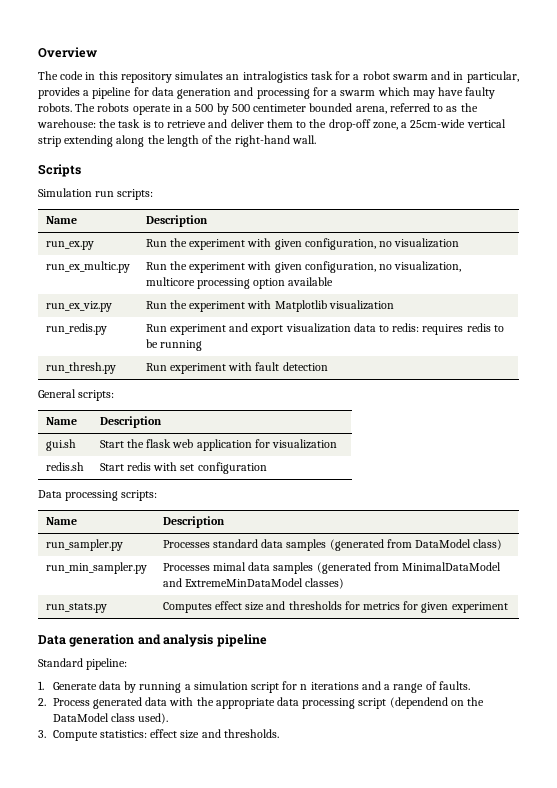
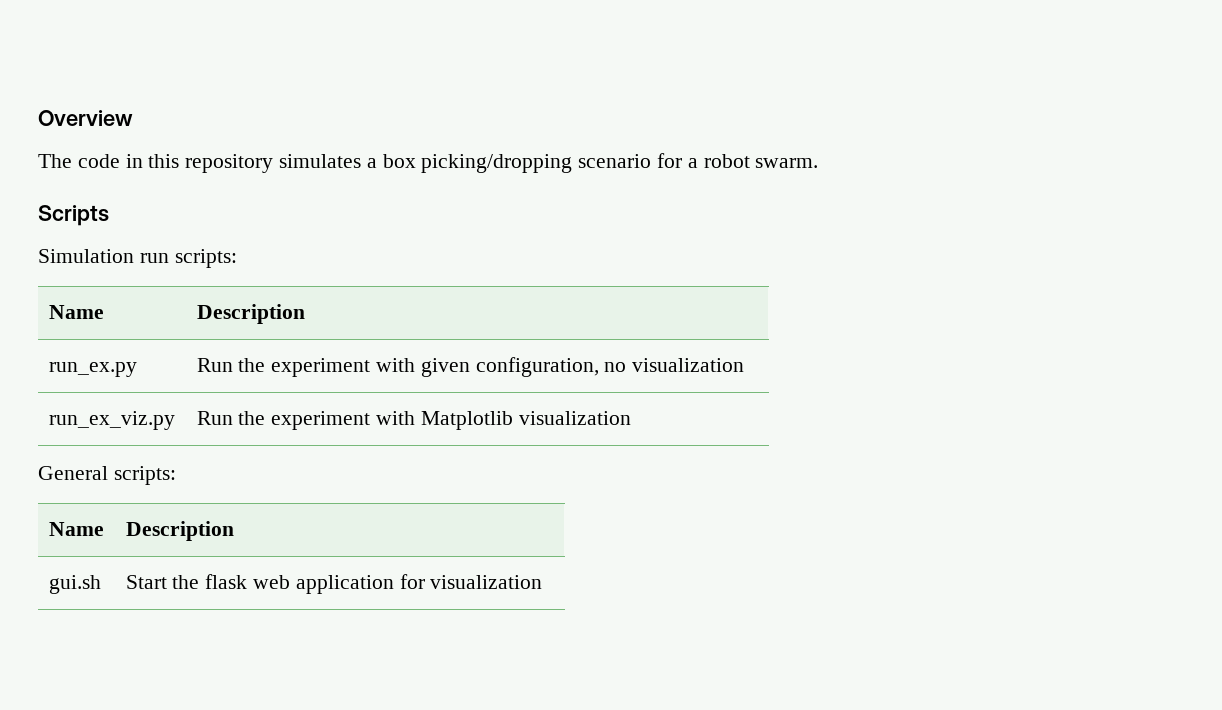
- The code in this repository simulates an intralogistics task for a robot swarm and in particular, provides a pipeline for data generation and processing for a swarm which may have faulty robots. The robots operate in a 500 by 500 centimeter bounded arena, referred to as the warehouse: the task is to retrieve and deliver them to the drop-off zone, a 25cm-wide vertical strip extending along the length of the right-hand wall.
+ The code in this repository simulates a box picking/dropping scenario for a robot swarm.
- run_ex_multic.py | Run the experiment with given configuration, no visualization, multicore processing option available
- run_redis.py | Run experiment and export visualization data to redis: requires redis to be running
- run_thresh.py | Run experiment with fault detection
- redis.sh | Start redis with set configuration
- Data processing scripts:
- Name | Description
- run_sampler.py | Processes standard data samples (generated from DataModel class)
- run_min_sampler.py | Processes mimal data samples (generated from MinimalDataModel and ExtremeMinDataModel classes)
- run_stats.py | Computes effect size and thresholds for metrics for given experiment
- Data generation and analysis pipeline
- Standard pipeline:
- 1. Generate data by running a simulation script for n iterations and a range of faults.
- 2. Process generated data with the appropriate data processing script (dependend on the DataModel class used).
- 3. Compute statistics: effect size and thresholds.

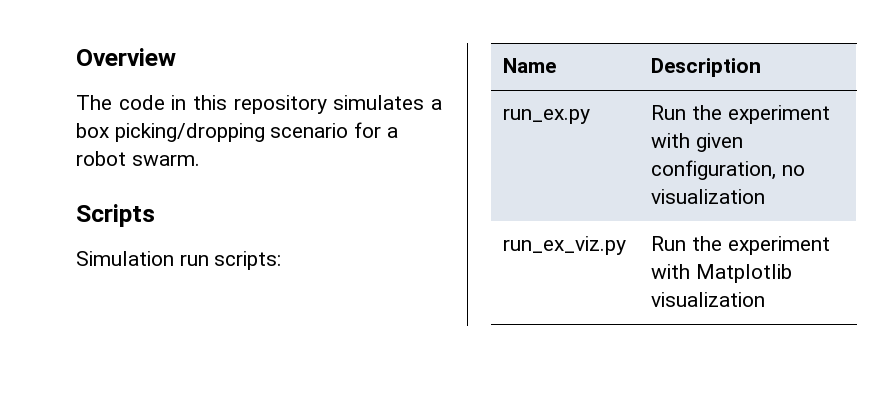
- General scripts:
- Name | Description
- gui.sh | Start the flask web application for visualization

